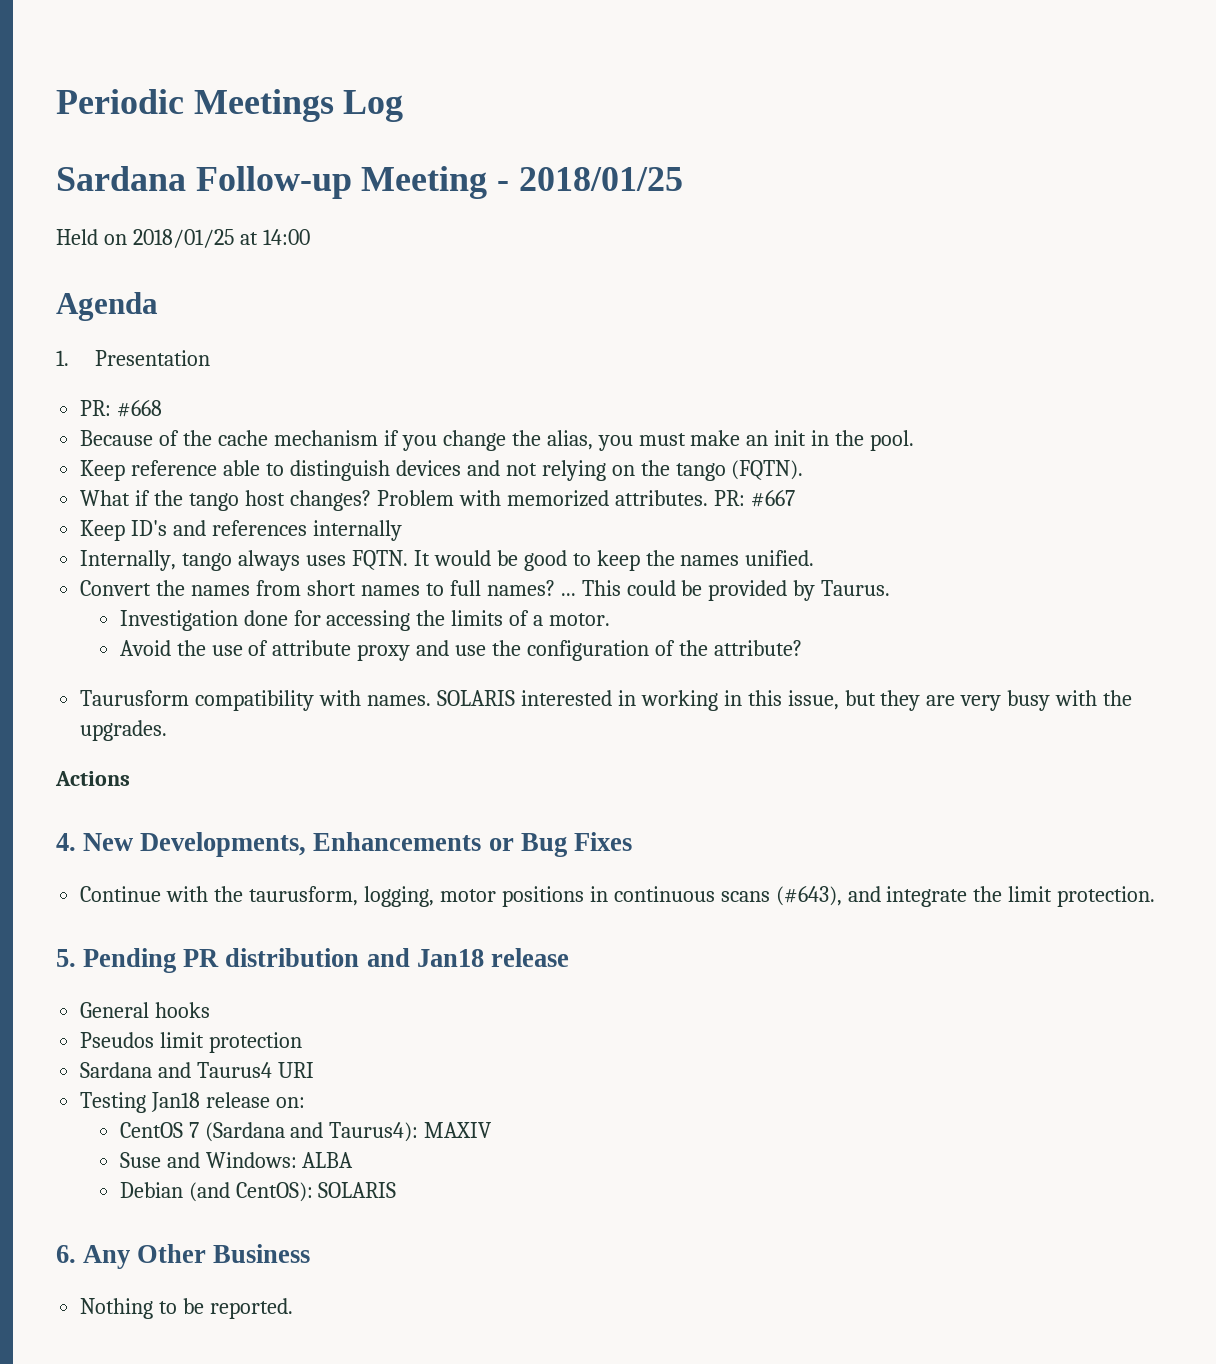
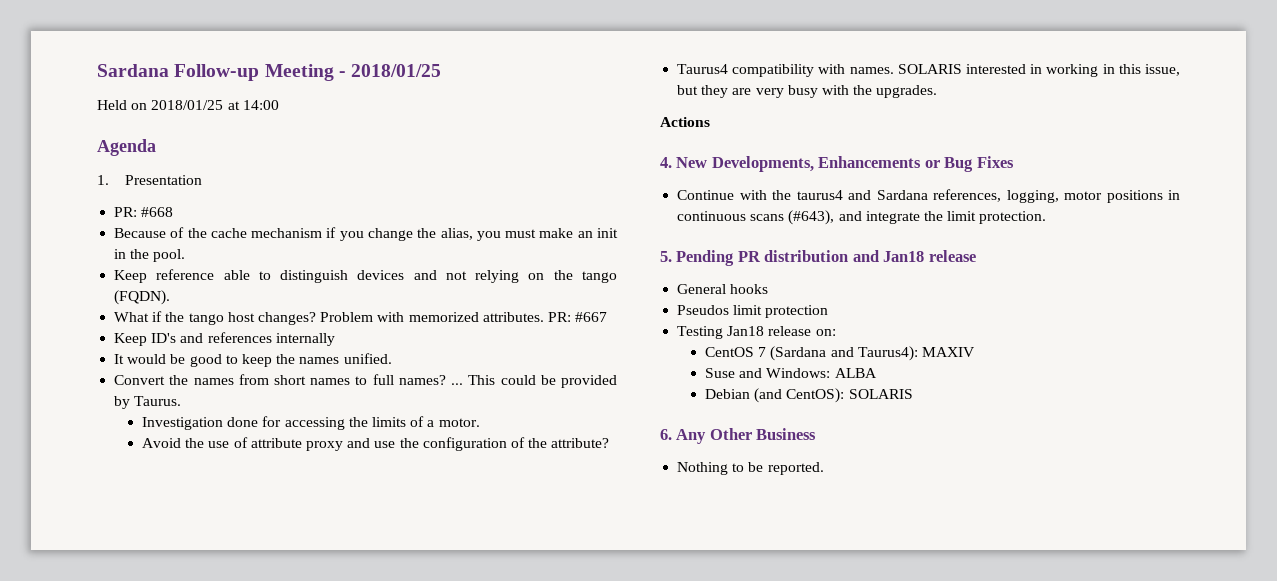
- Periodic Meetings Log
- Keep reference able to distinguish devices and not relying on the tango (FQTN).
+ Keep reference able to distinguish devices and not relying on the tango (FQDN).
- Internally, tango always uses FQTN.
- Taurusform compatibility with names.
+ Taurus4 compatibility with names.
- Continue with the taurusform, logging, motor positions in continuous scans (#643), and integrate the limit protection.
+ Continue with the taurus4 and Sardana references, logging, motor positions in continuous scans (#643), and integrate the limit protection.
- Sardana and Taurus4 URI

